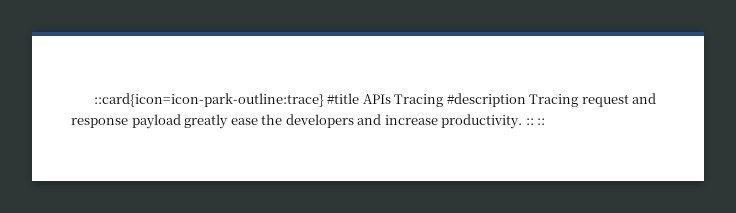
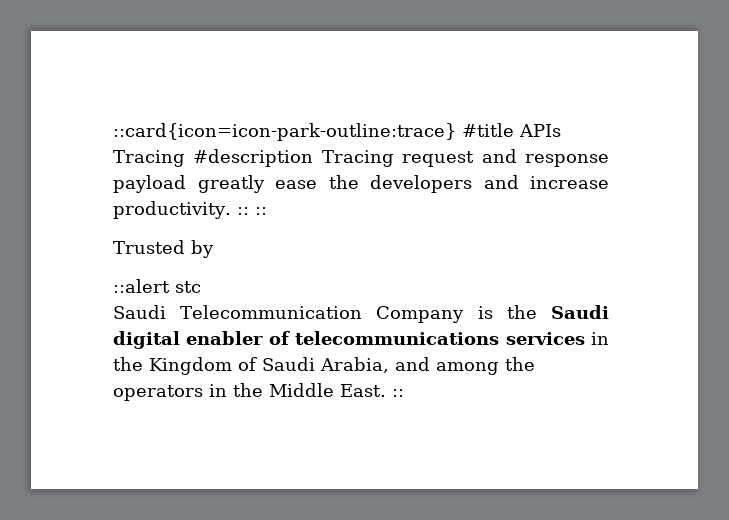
+ Trusted by
+ ::alert stc
+ Saudi Telecommunication Company is the Saudi digital enabler of telecommunications services in the Kingdom of Saudi Arabia, and among the operators in the Middle East. ::

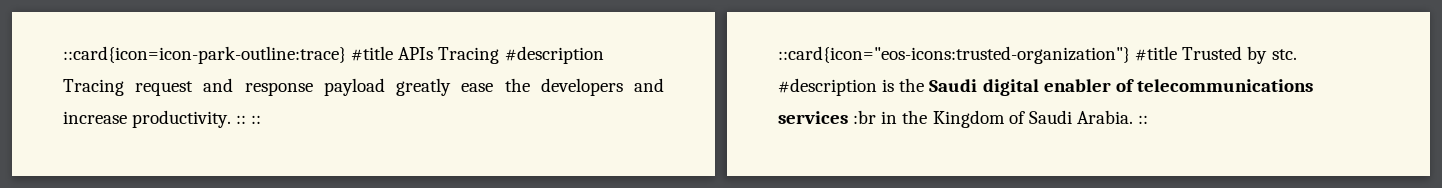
- Trusted by
- ::alert stc
- Saudi Telecommunication Company is the Saudi digital enabler of telecommunications services in the Kingdom of Saudi Arabia, and among the operators in the Middle East. ::
+ ::card{icon="eos-icons:trusted-organization"} #title Trusted by stc. #description is the Saudi digital enabler of telecommunications services :br in the Kingdom of Saudi Arabia. ::

